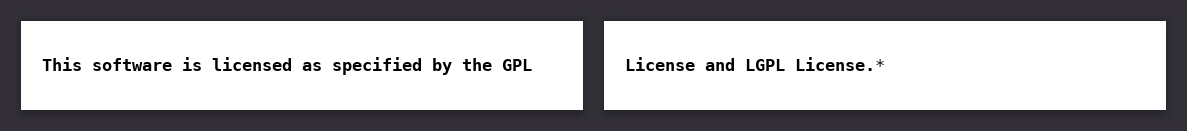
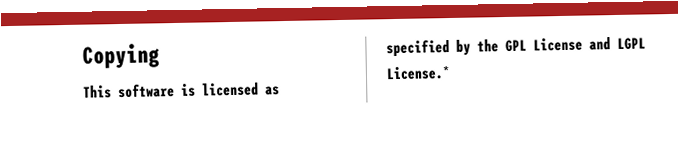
+ Copying

